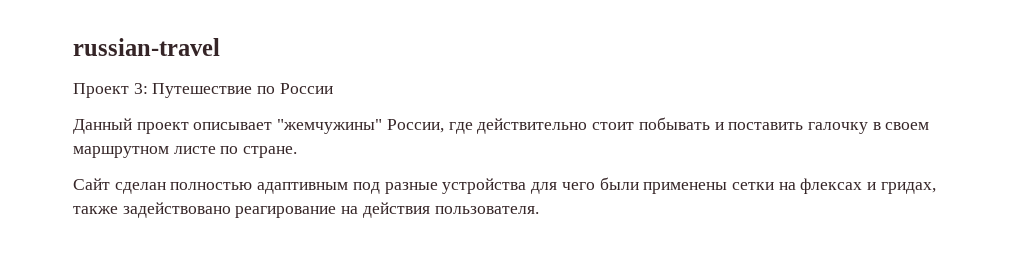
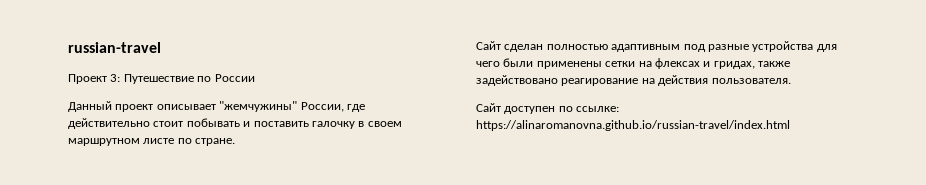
+ Cайт доступен по ссылке: https://alinaromanovna.github.io/russian-travel/index.html

